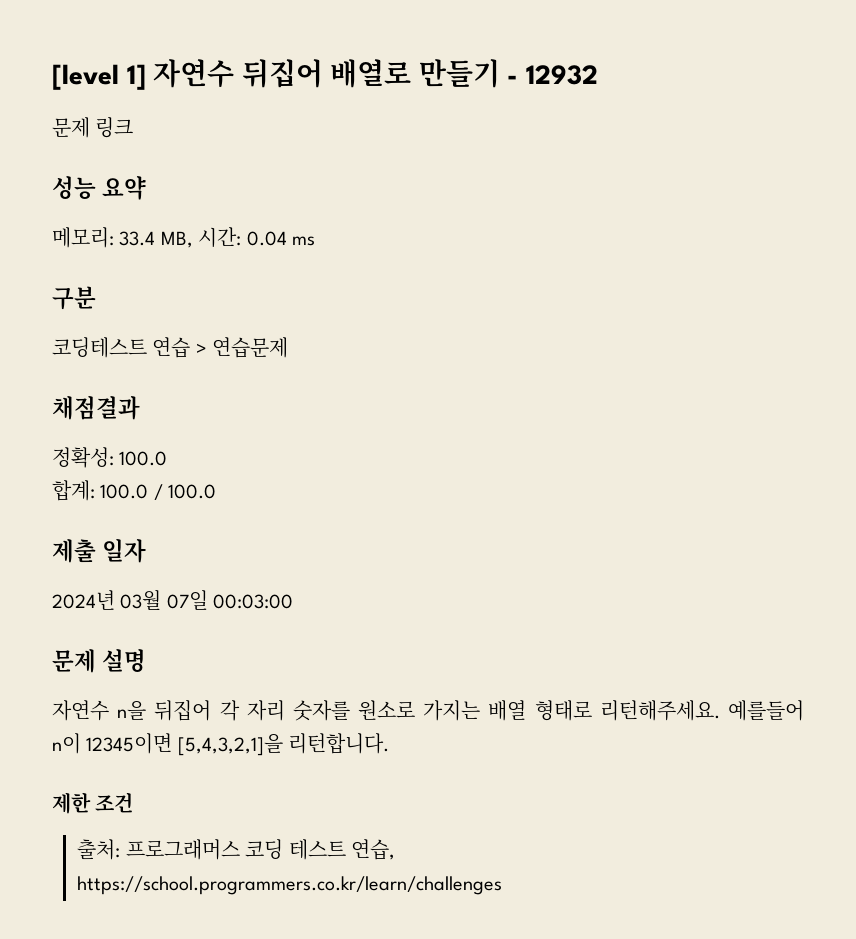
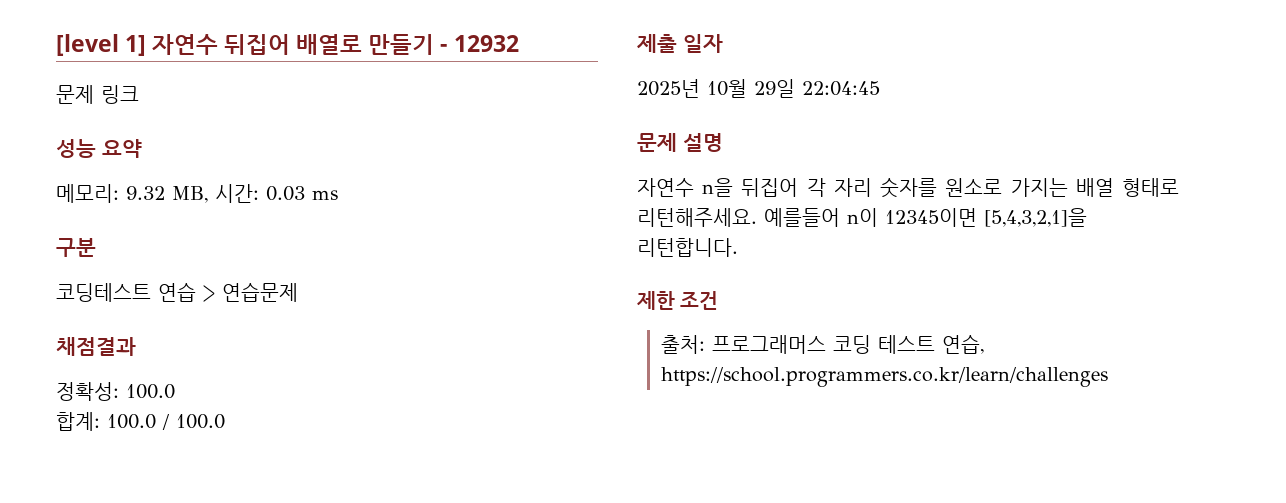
- 메모리: 33.4 MB, 시간: 0.04 ms
+ 메모리: 9.32 MB, 시간: 0.03 ms
- 2024년 03월 07일 00:03:00
+ 2025년 10월 29일 22:04:45

